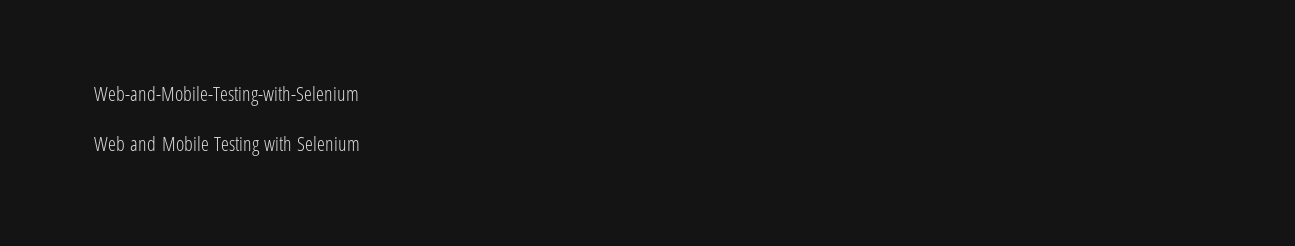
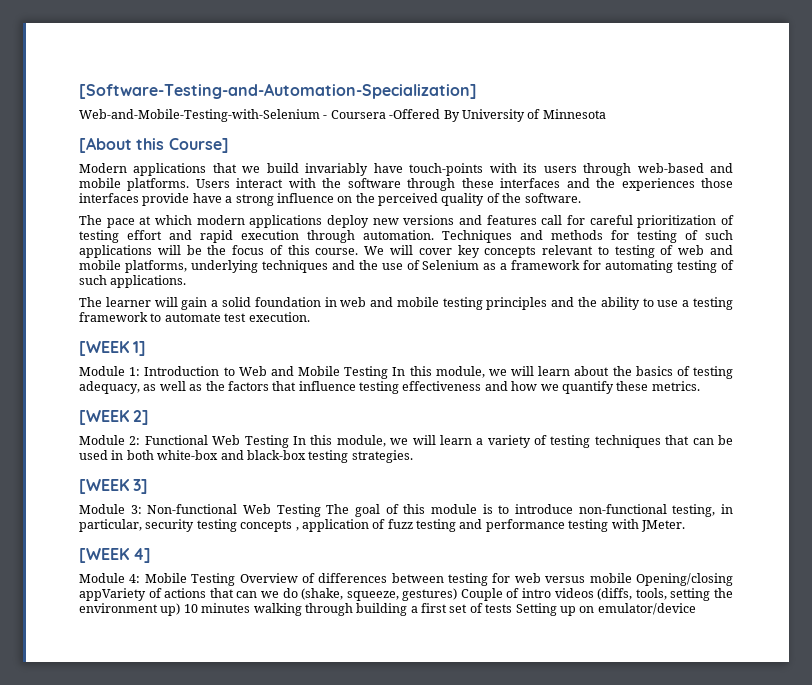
+ [Software-Testing-and-Automation-Specialization]
- Web-and-Mobile-Testing-with-Selenium
- Web and Mobile Testing with Selenium
+ Web-and-Mobile-Testing-with-Selenium - Coursera -Offered By University of Minnesota
+ [About this Course]
+ Modern applications that we build invariably have touch-points with its users through web-based and mobile platforms. Users interact with the software through these interfaces and the experiences those interfaces provide have a strong influence on the perceived quality of the software.
+ The pace at which modern applications deploy new versions and features call for careful prioritization of testing effort and rapid execution through automation. Techniques and methods for testing of such applications will be the focus of this course. We will cover key concepts relevant to testing of web and mobile platforms, underlying techniques and the use of Selenium as a framework for automating testing of such applications.
+ The learner will gain a solid foundation in web and mobile testing principles and the ability to use a testing framework to automate test execution.
+ [WEEK 1]
+ Module 1: Introduction to Web and Mobile Testing In this module, we will learn about the basics of testing adequacy, as well as the factors that influence testing effectiveness and how we quantify these metrics.
+ [WEEK 2]
+ Module 2: Functional Web Testing In this module, we will learn a variety of testing techniques that can be used in both white-box and black-box testing strategies.
+ [WEEK 3]
+ Module 3: Non-functional Web Testing The goal of this module is to introduce non-functional testing, in particular, security testing concepts , application of fuzz testing and performance testing with JMeter.
+ [WEEK 4]
+ Module 4: Mobile Testing Overview of differences between testing for web versus mobile Opening/closing appVariety of actions that can we do (shake, squeeze, gestures) Couple of intro videos (diffs, tools, setting the environment up) 10 minutes walking through building a first set of tests Setting up on emulator/device

